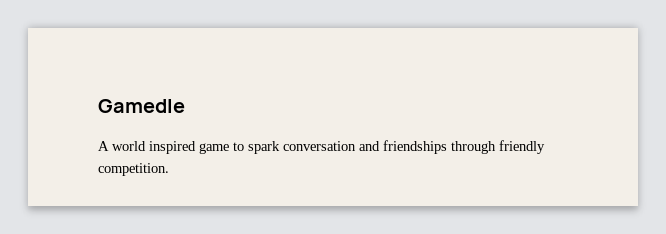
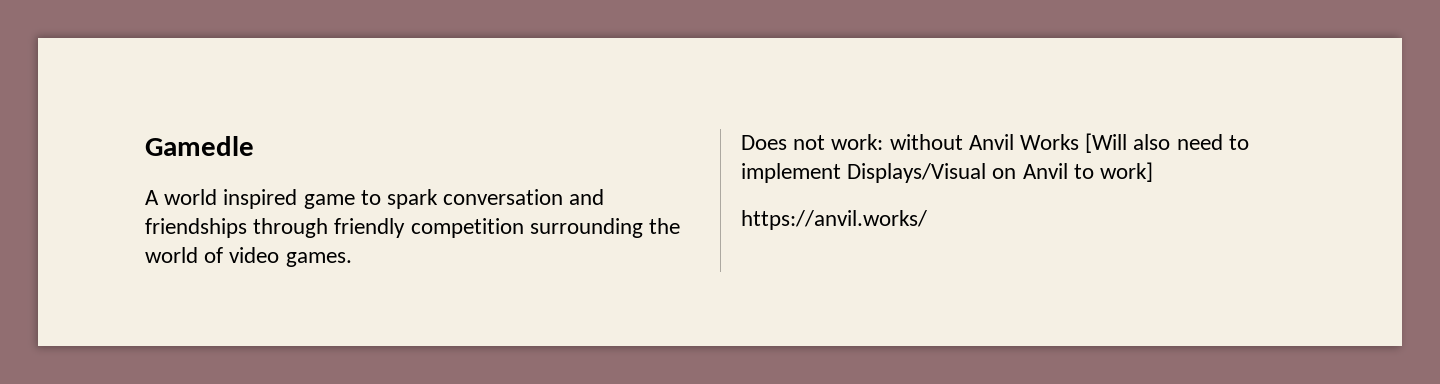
- A world inspired game to spark conversation and friendships through friendly competition.
+ A world inspired game to spark conversation and friendships through friendly competition surrounding the world of video games.
+ Does not work: without Anvil Works [Will also need to implement Displays/Visual on Anvil to work]
+ https://anvil.works/

